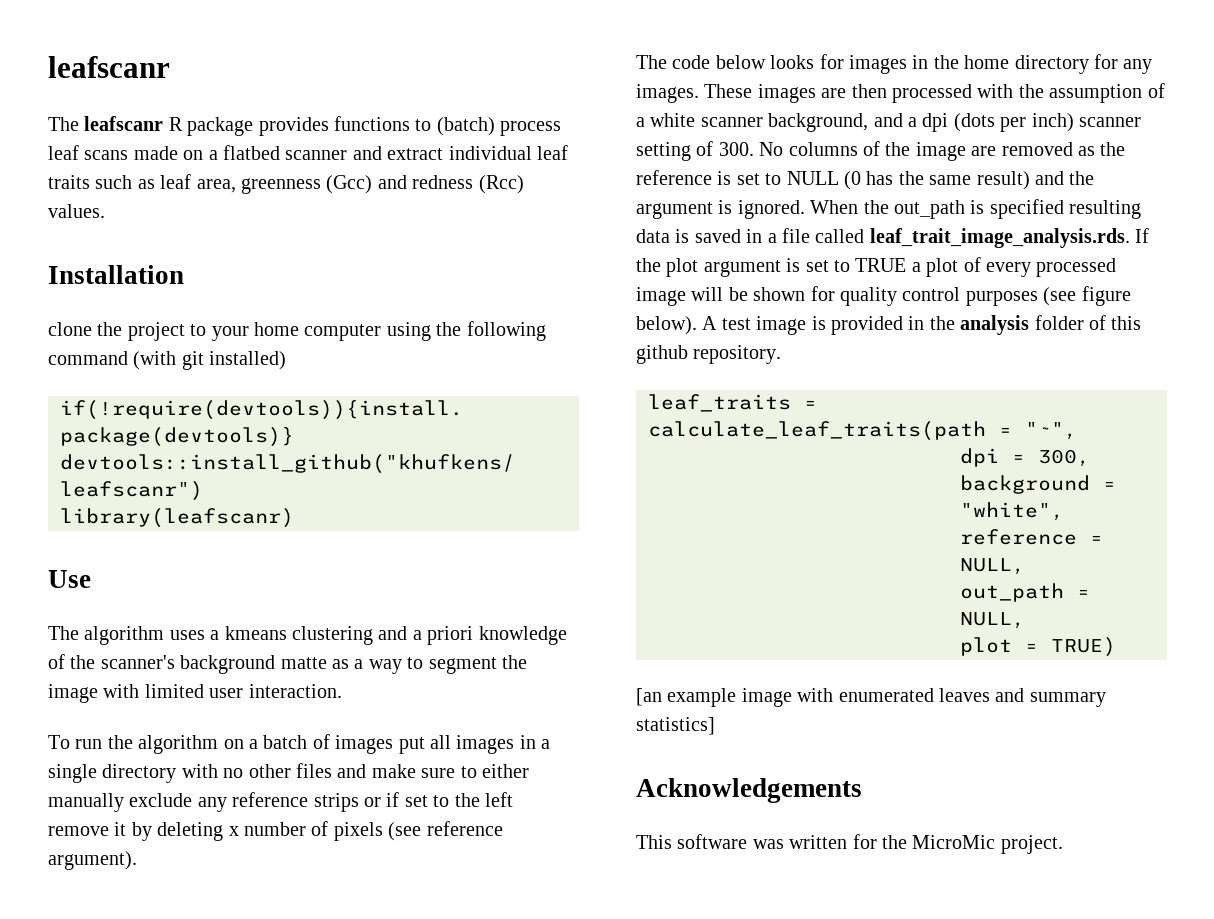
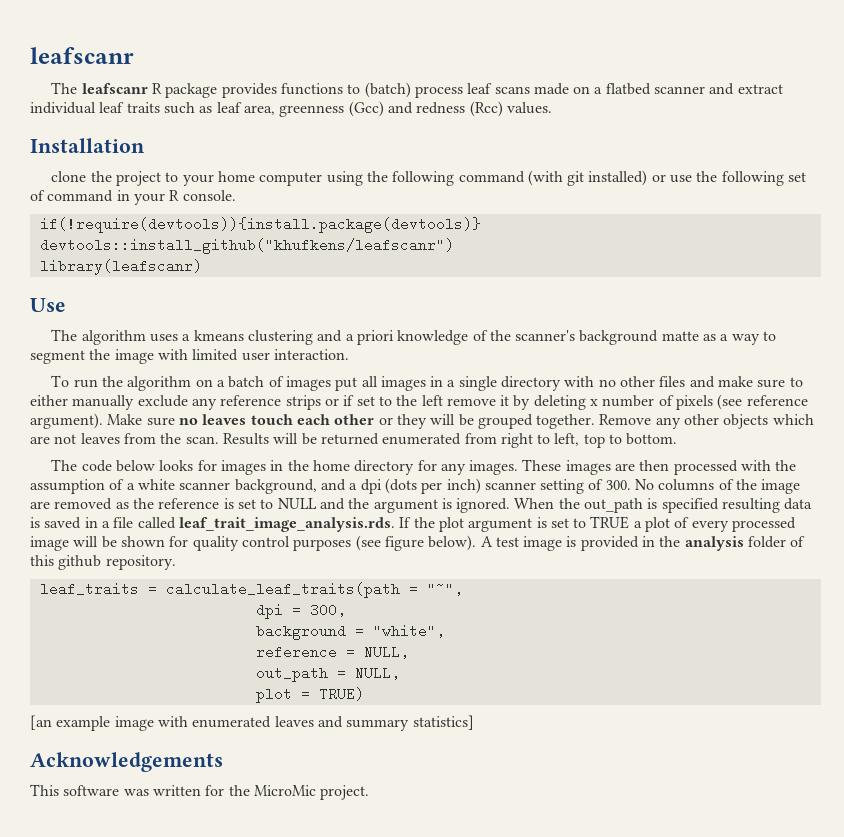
- clone the project to your home computer using the following command (with git installed)
+ clone the project to your home computer using the following command (with git installed) or use the following set of command in your R console.
+ Make sure no leaves touch each other or they will be grouped together. Remove any other objects which are not leaves from the scan. Results will be returned enumerated from right to left, top to bottom.
- These images are then processed with the assumption of a white scanner background, and a dpi (dots per inch) scanner setting of 300. No columns of the image are removed as the reference is set to NULL (0 has the same result) and the argument is ignored.
+ These images are then processed with the assumption of a white scanner background, and a dpi (dots per inch) scanner setting of 300. No columns of the image are removed as the reference is set to NULL and the argument is ignored.

